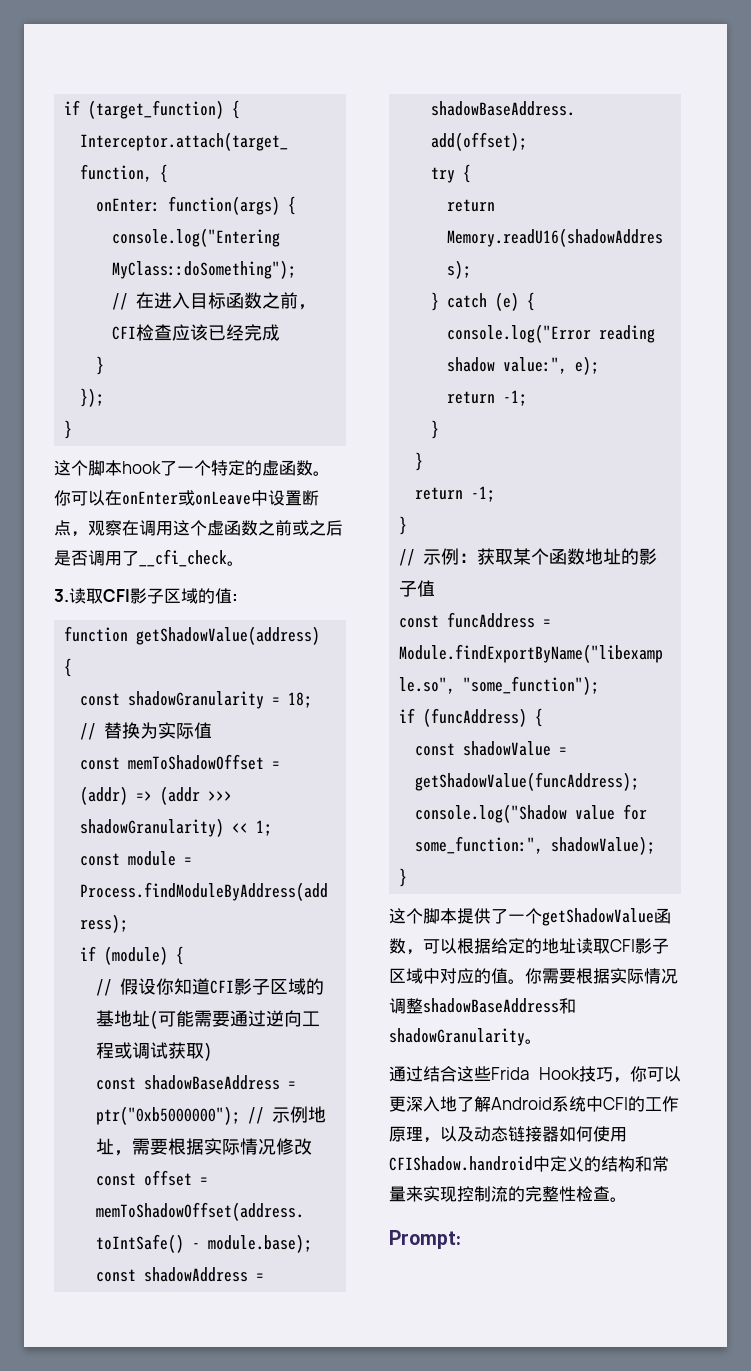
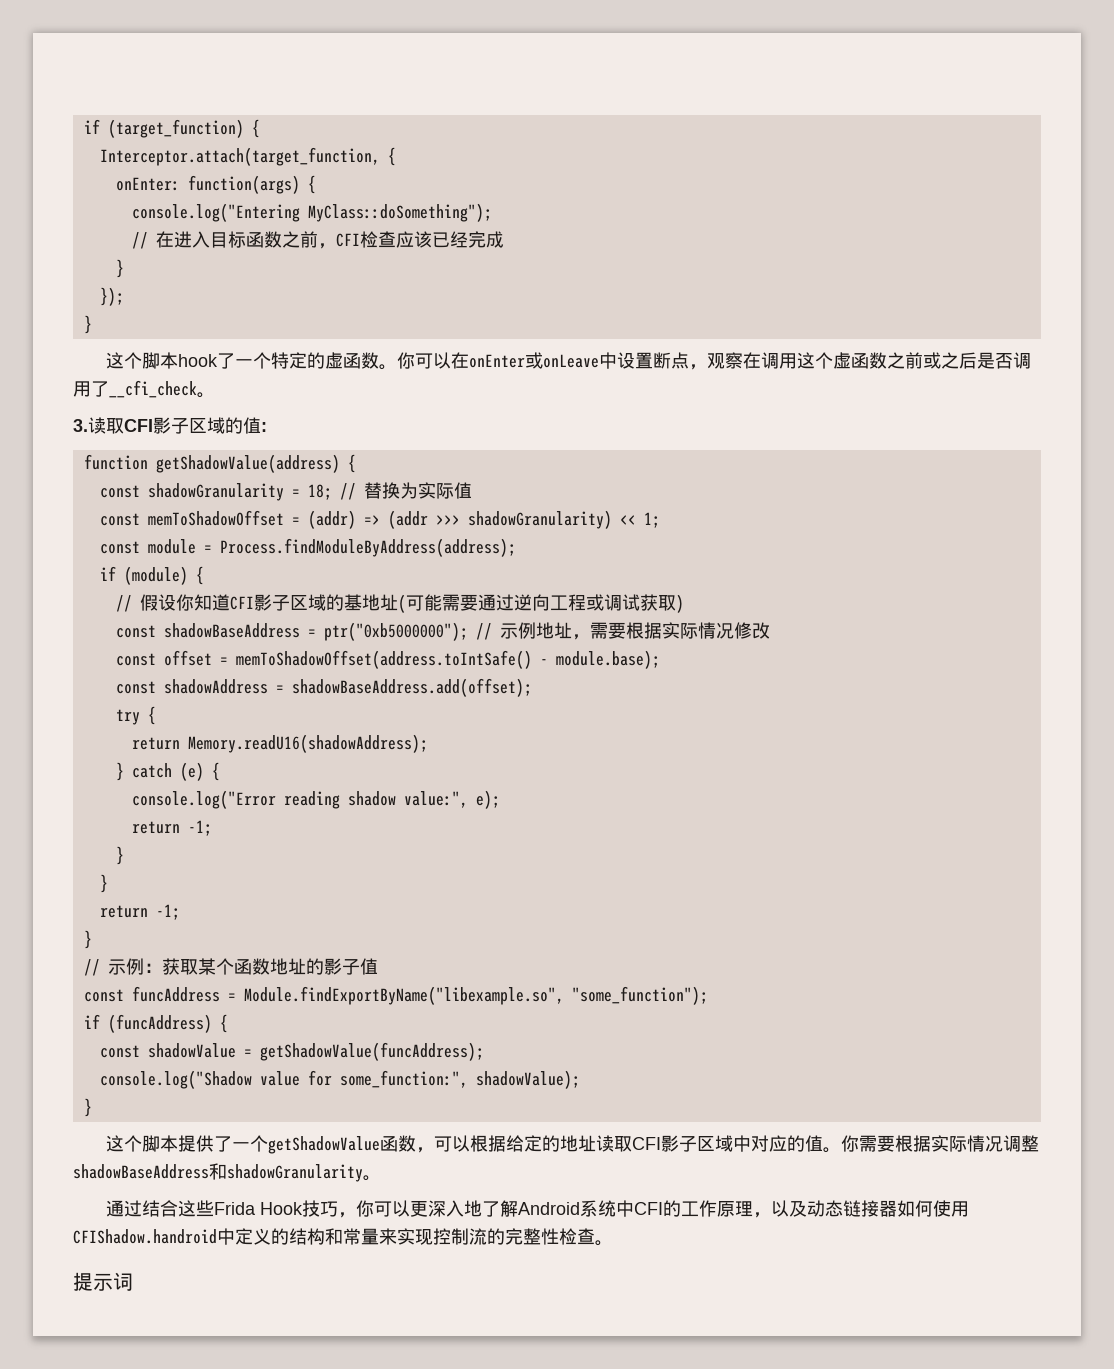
- Prompt:
+ 提示词

